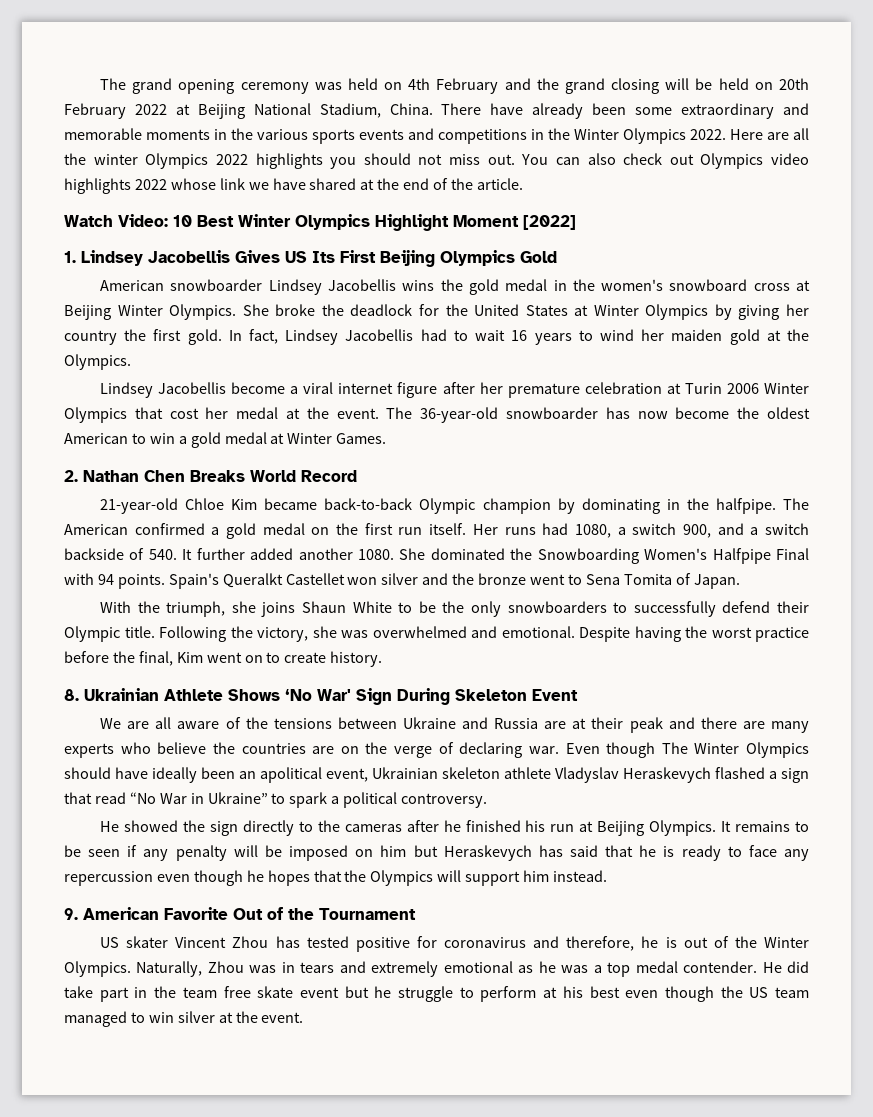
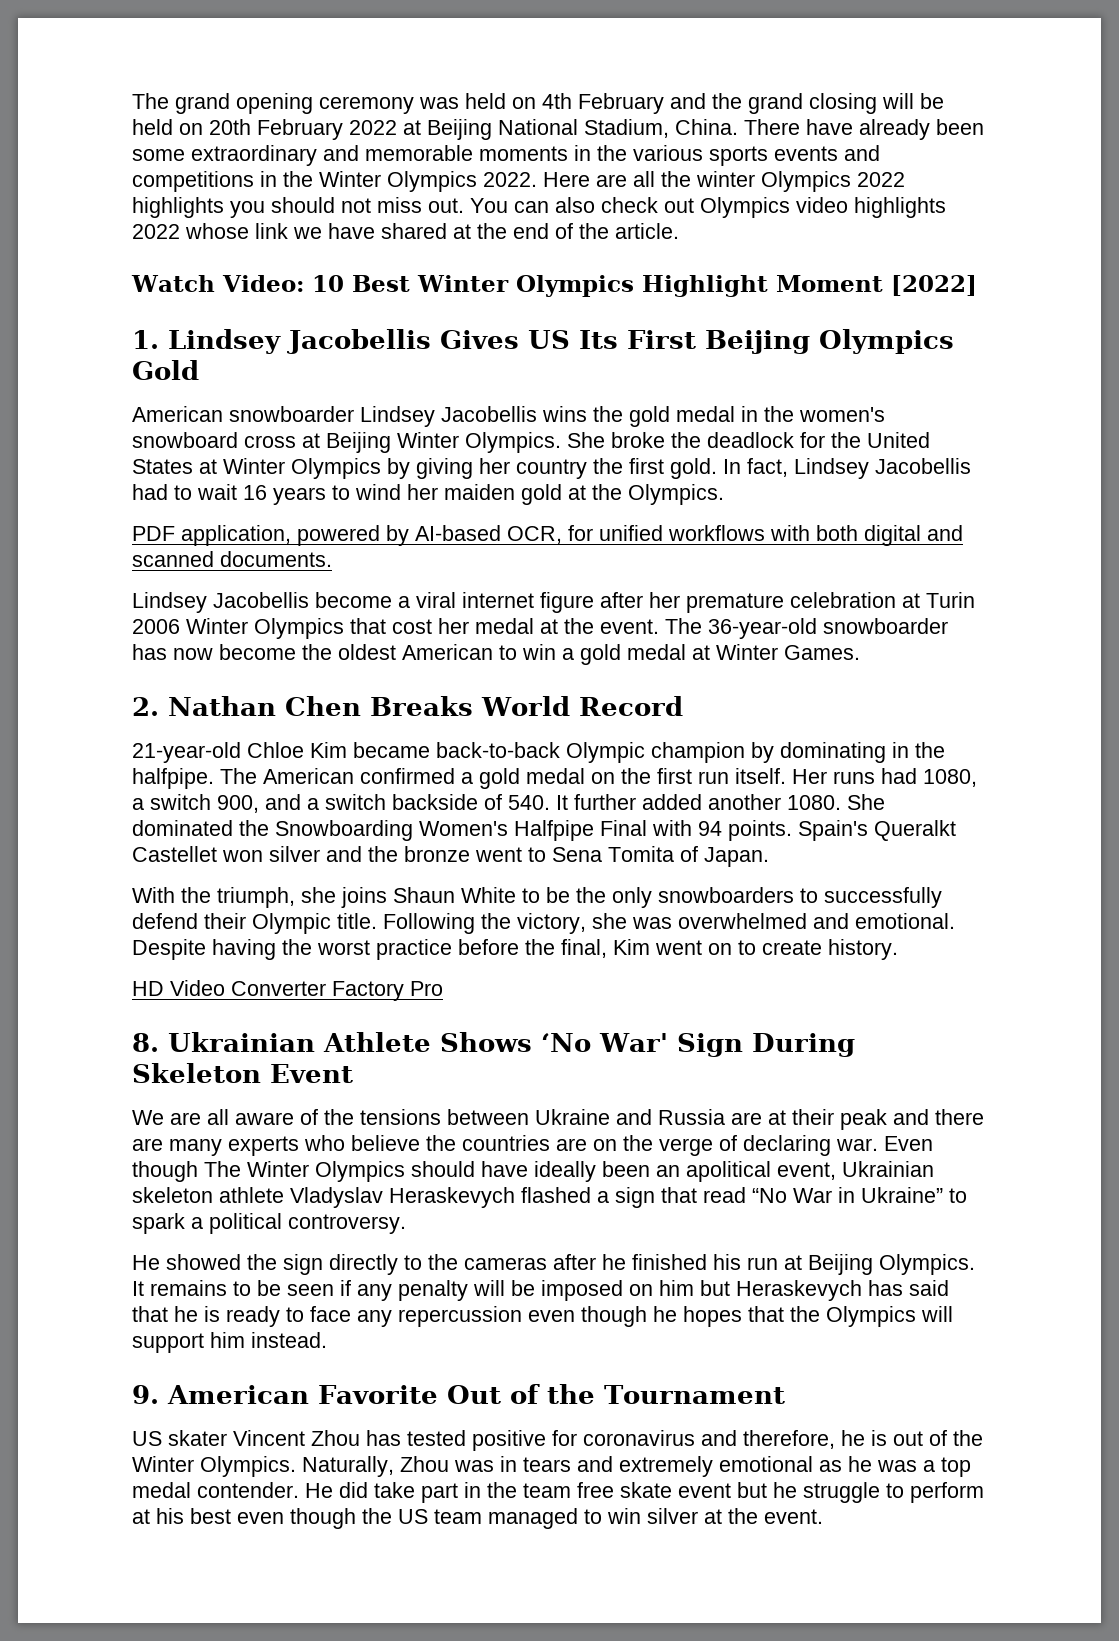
+ PDF application, powered by AI-based OCR, for unified workflows with both digital and scanned documents.
+ HD Video Converter Factory Pro

